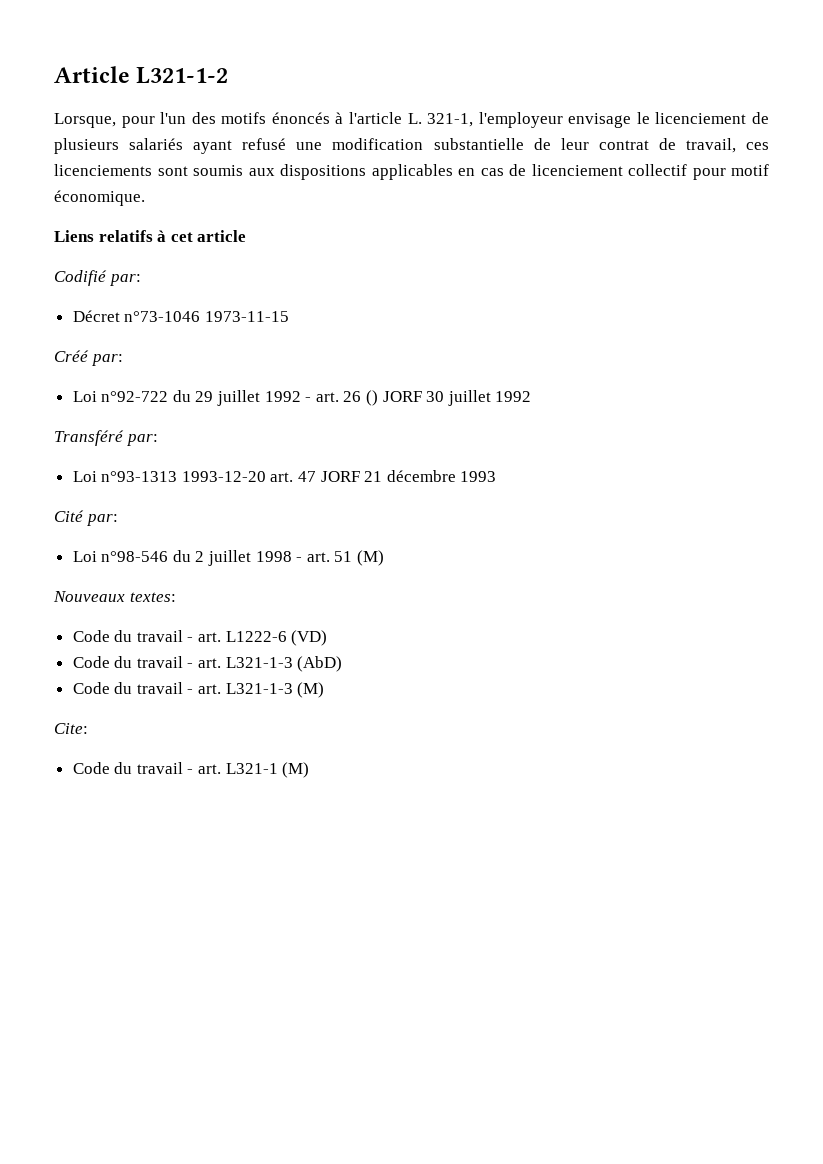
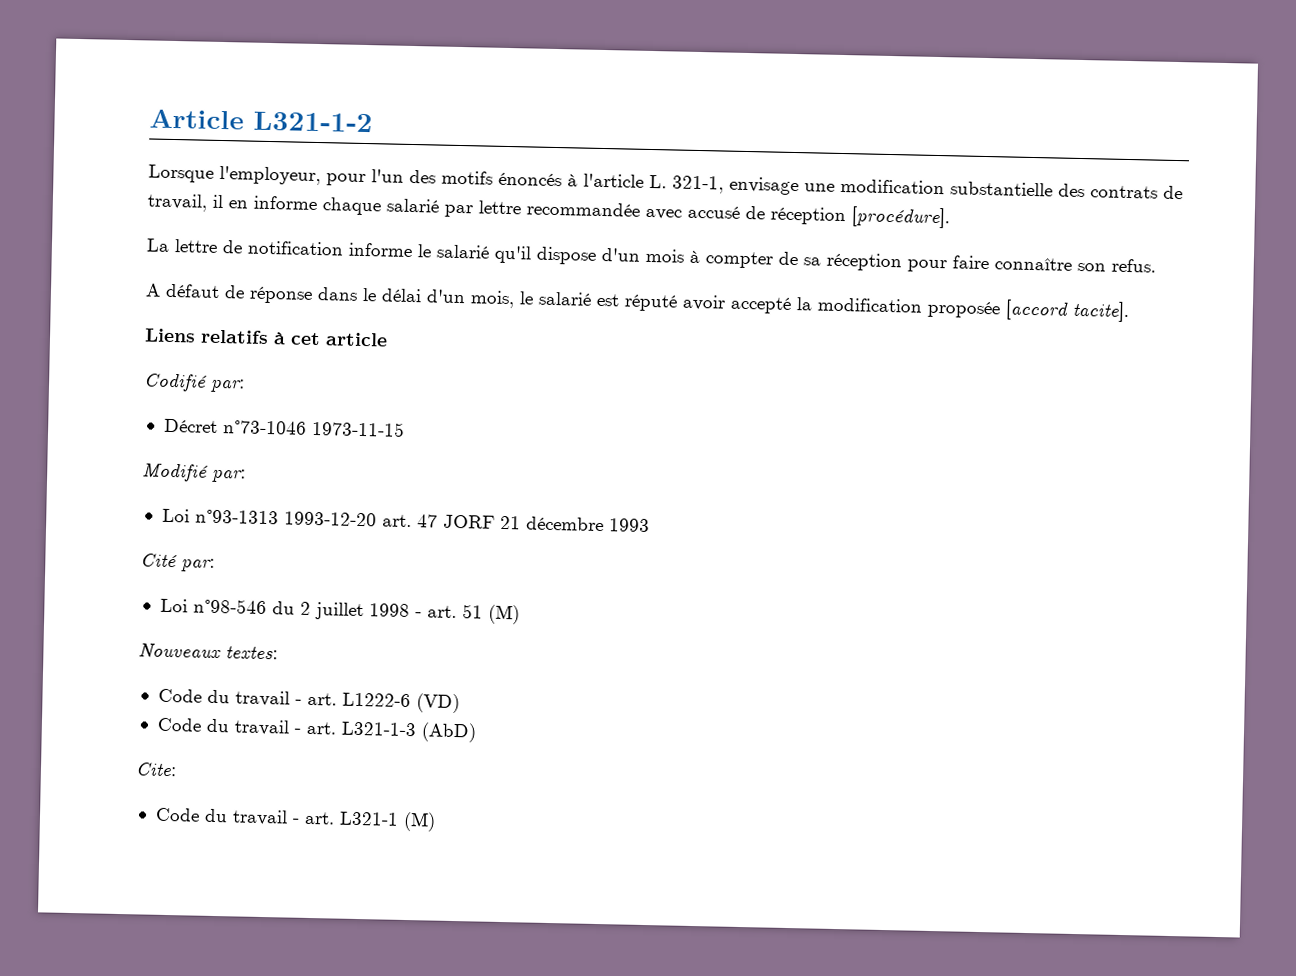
- Lorsque, pour l'un des motifs énoncés à l'article L. 321-1, l'employeur envisage le licenciement de plusieurs salariés ayant refusé une modification substantielle de leur contrat de travail, ces licenciements sont soumis aux dispositions applicables en cas de licenciement collectif pour motif économique.
+ Lorsque l'employeur, pour l'un des motifs énoncés à l'article L. 321-1, envisage une modification substantielle des contrats de travail, il en informe chaque salarié par lettre recommandée avec accusé de réception [procédure].
+ La lettre de notification informe le salarié qu'il dispose d'un mois à compter de sa réception pour faire connaître son refus.
+ A défaut de réponse dans le délai d'un mois, le salarié est réputé avoir accepté la modification proposée [accord tacite].
- Créé par:
- Loi n°92-722 du 29 juillet 1992 - art. 26 () JORF 30 juillet 1992
- Transféré par:
+ Modifié par:
- Code du travail - art. L321-1-3 (M)

